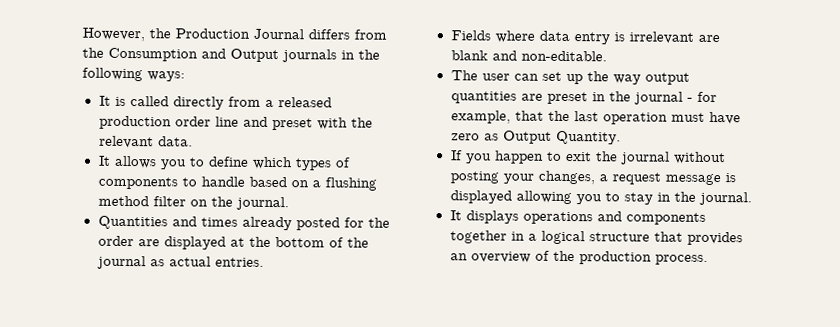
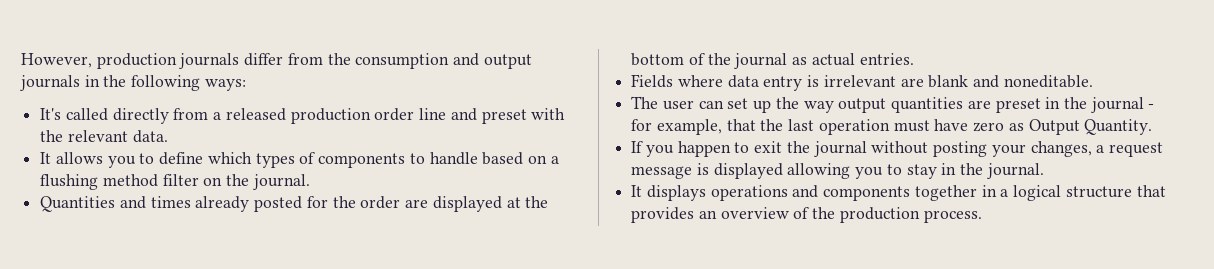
- However, the Production Journal differs from the Consumption and Output journals in the following ways:
+ However, production journals differ from the consumption and output journals in the following ways:
- It is called directly from a released production order line and preset with the relevant data.
+ It's called directly from a released production order line and preset with the relevant data.
- Fields where data entry is irrelevant are blank and non-editable.
+ Fields where data entry is irrelevant are blank and noneditable.

